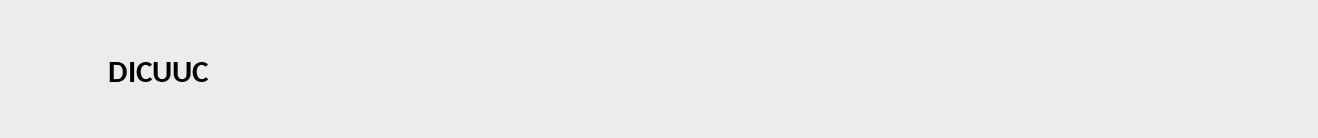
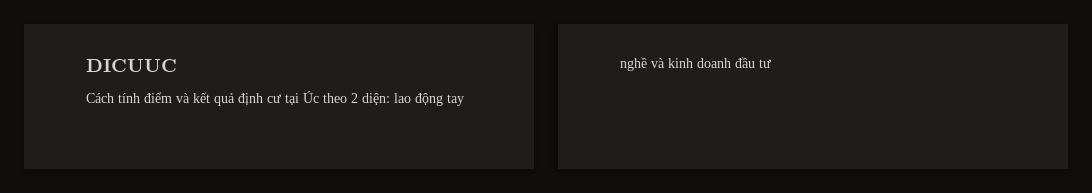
+ Cách tính điểm và kết quả định cư tại Úc theo 2 diện: lao động tay nghề và kinh doanh đầu tư

